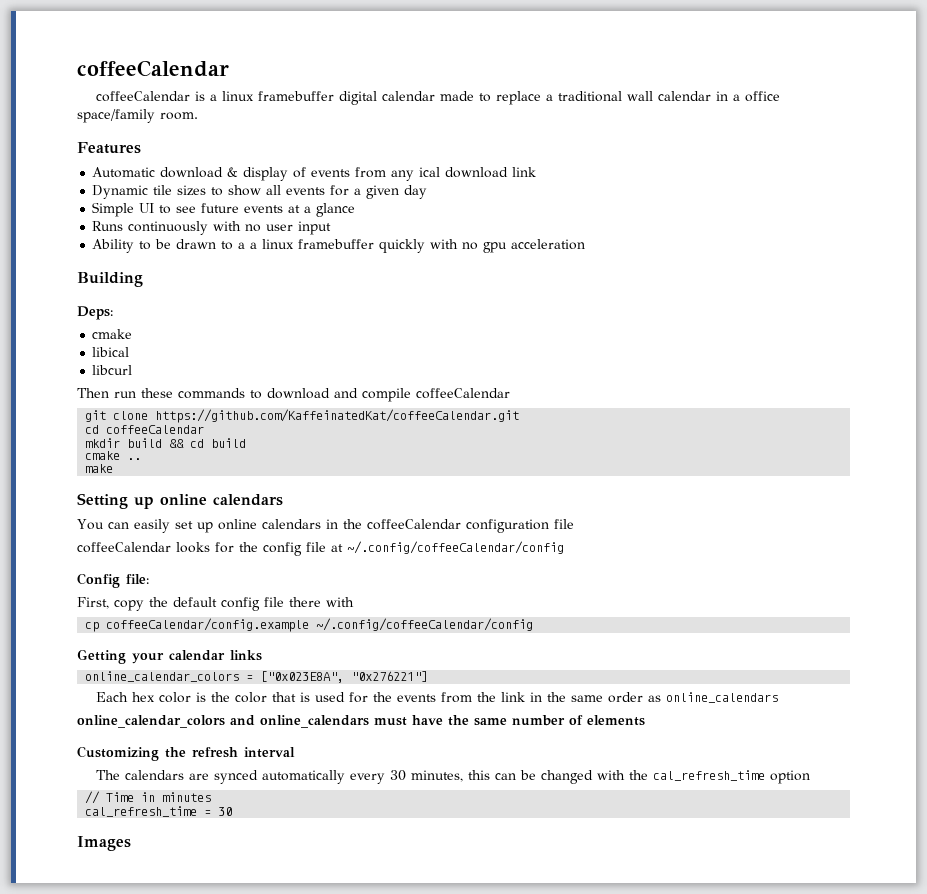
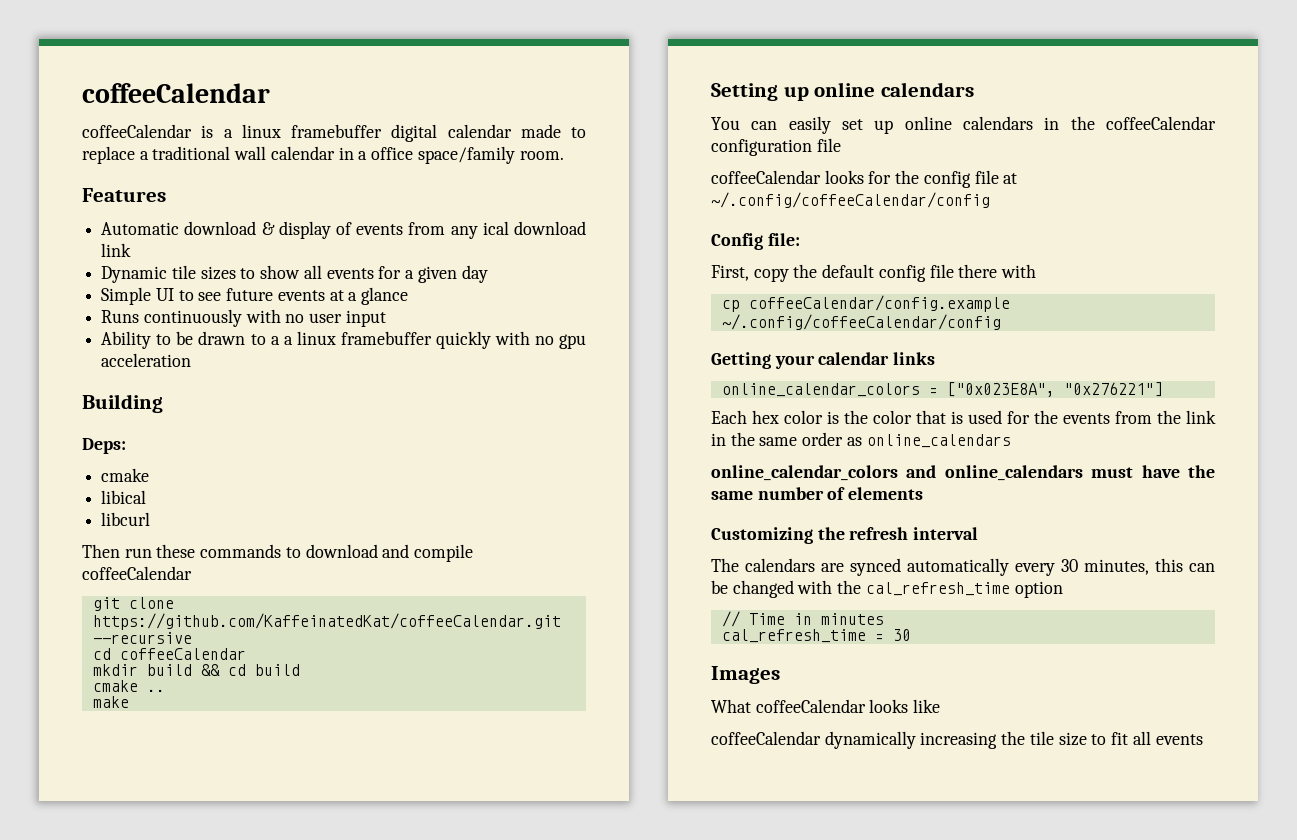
- git clone https://github.com/KaffeinatedKat/coffeeCalendar.git
+ git clone https://github.com/KaffeinatedKat/coffeeCalendar.git --recursive
+ What coffeeCalendar looks like
+ coffeeCalendar dynamically increasing the tile size to fit all events

